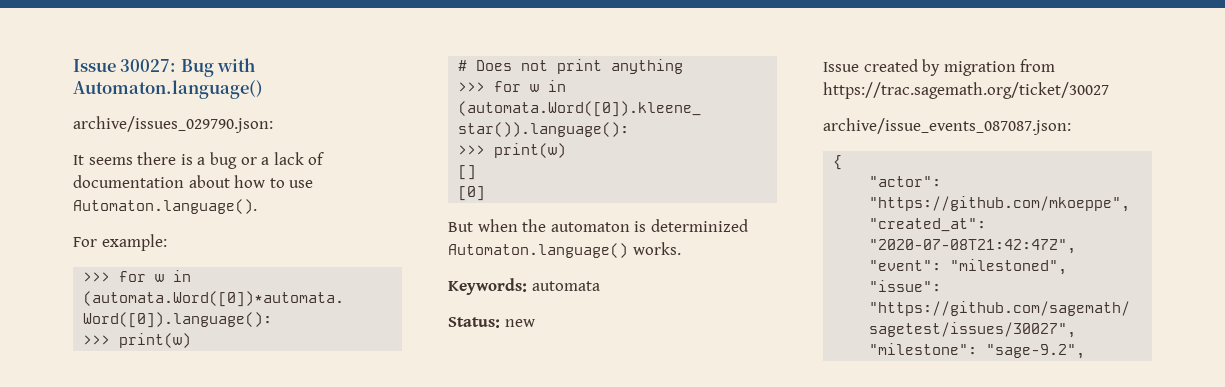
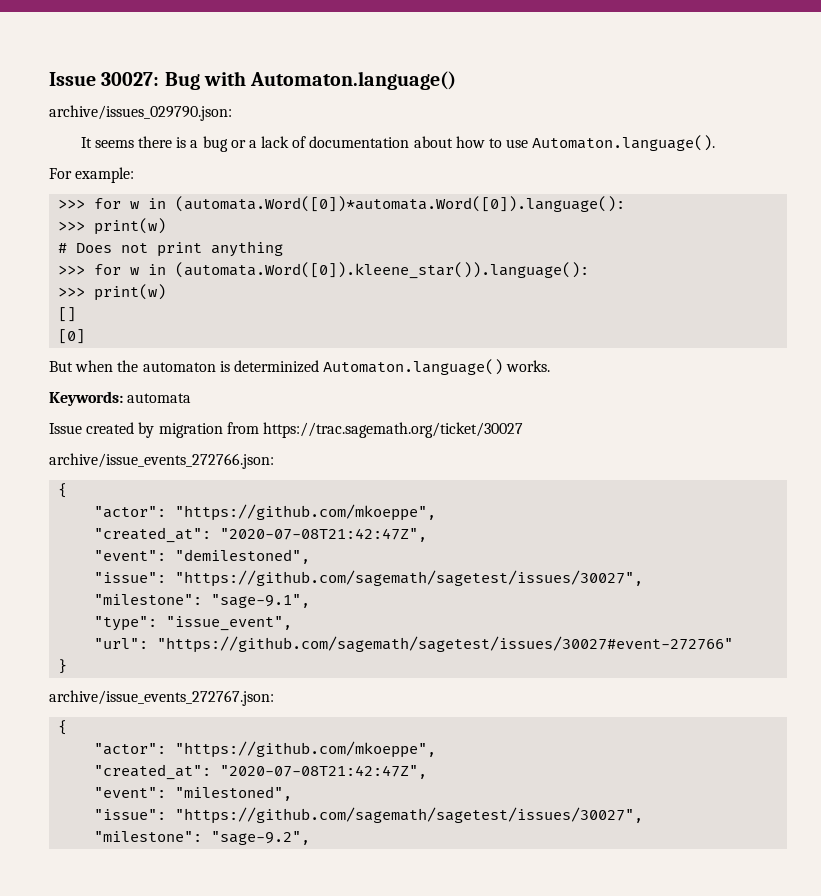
- Status: new
- archive/issue_events_087087.json:
+ archive/issue_events_272766.json:
+ {
+ "actor": "https://github.com/mkoeppe",
+ "created_at": "2020-07-08T21:42:47Z",
+ "event": "demilestoned",
+ "issue": "https://github.com/sagemath/sagetest/issues/30027",
+ "milestone": "sage-9.1",
+ "type": "issue_event",
+ "url": "https://github.com/sagemath/sagetest/issues/30027#event-272766"
+ }
+ archive/issue_events_272767.json:

